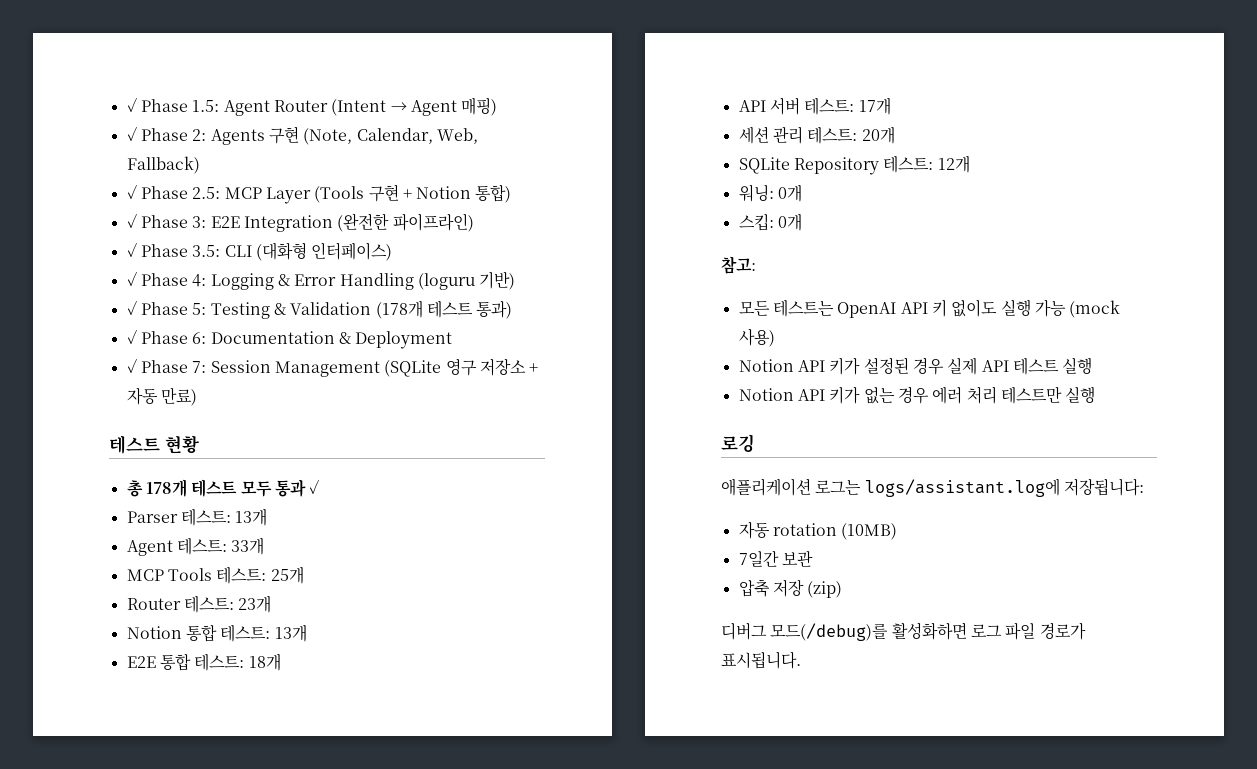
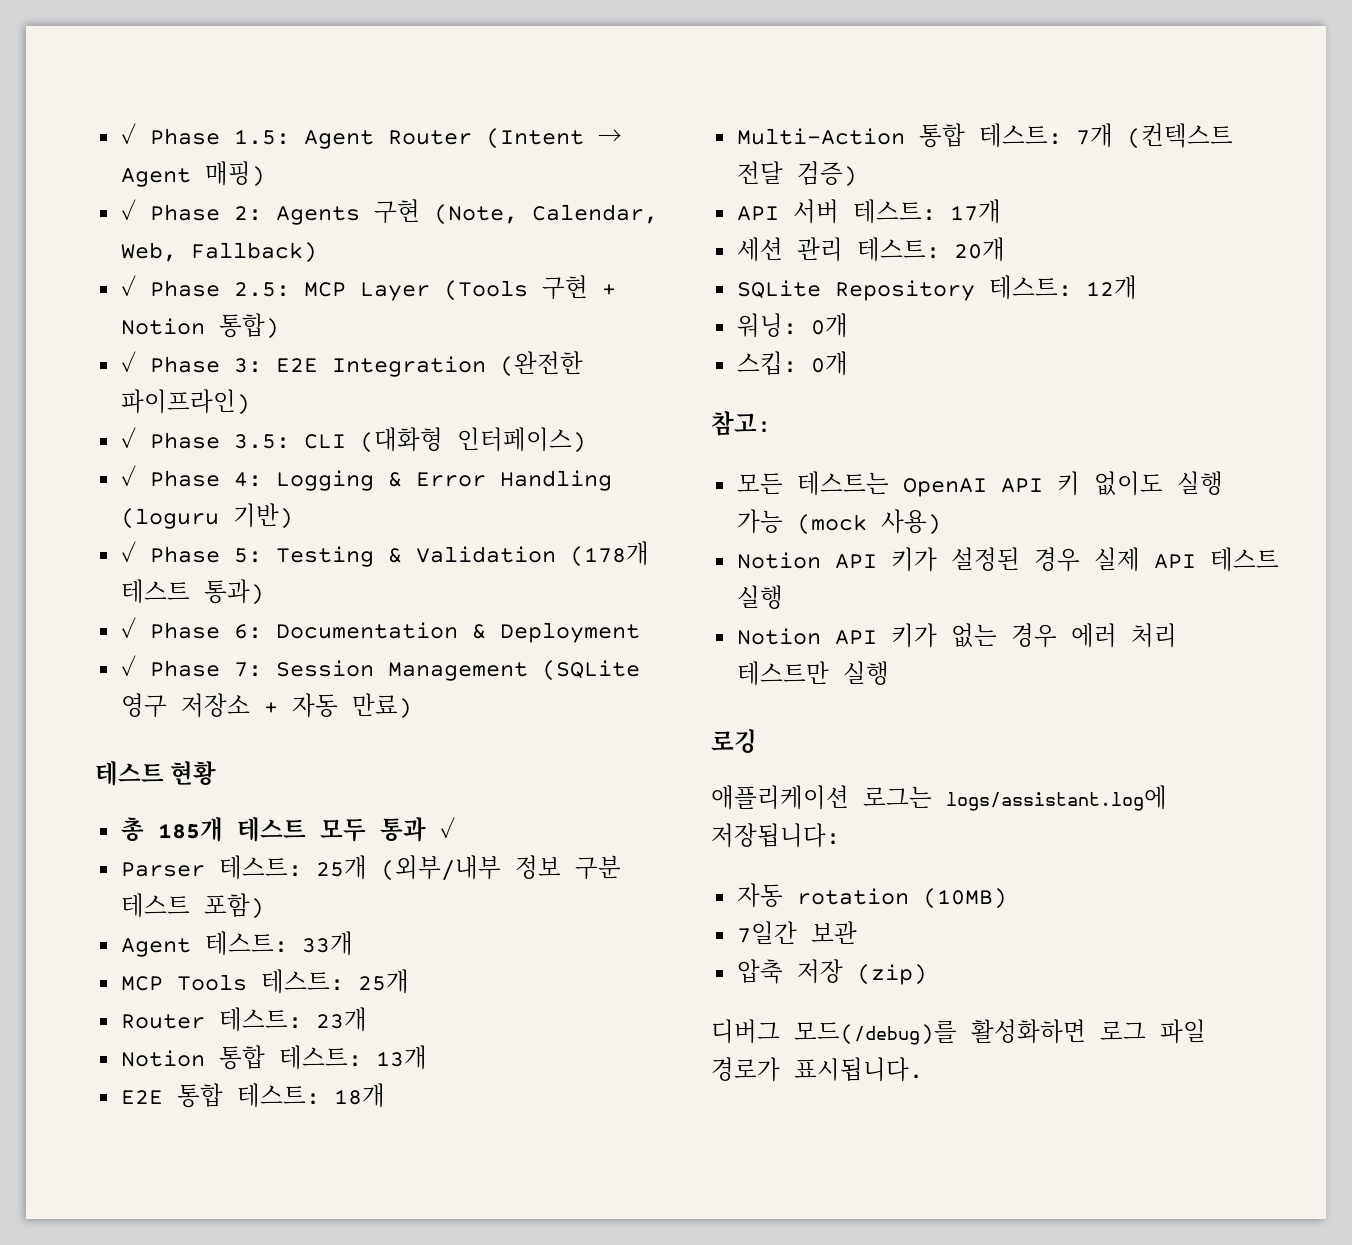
- 총 178개 테스트 모두 통과 ✓
+ 총 185개 테스트 모두 통과 ✓
- Parser 테스트: 13개
+ Parser 테스트: 25개 (외부/내부 정보 구분 테스트 포함)
+ Multi-Action 통합 테스트: 7개 (컨텍스트 전달 검증)

